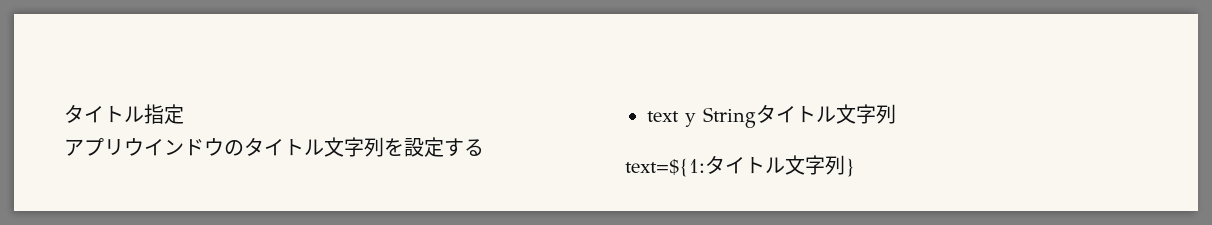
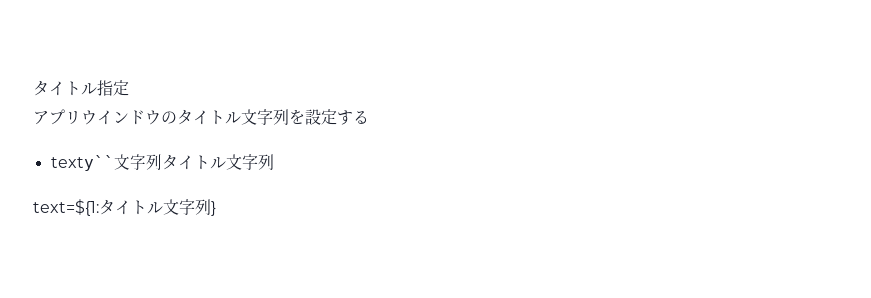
- text y Stringタイトル文字列
+ texty``文字列タイトル文字列

